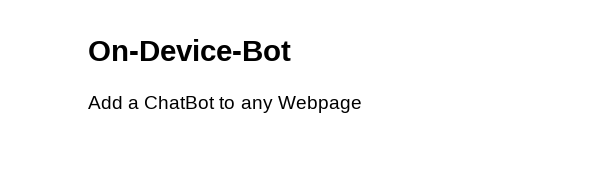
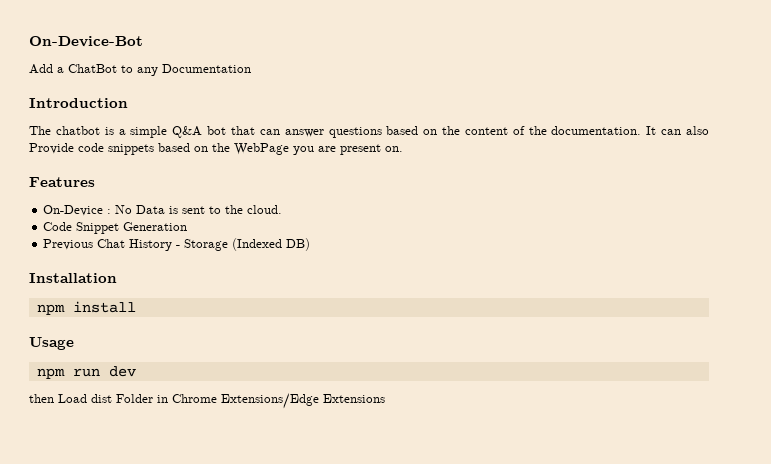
- Add a ChatBot to any Webpage
+ Add a ChatBot to any Documentation
+ Introduction
+ The chatbot is a simple Q&A bot that can answer questions based on the content of the documentation. It can also Provide code snippets based on the WebPage you are present on.
+ Features
+ On-Device : No Data is sent to the cloud.
+ Code Snippet Generation
+ Previous Chat History - Storage (Indexed DB)
+ Installation
+ npm install
+ Usage
+ npm run dev
+ then Load dist Folder in Chrome Extensions/Edge Extensions

